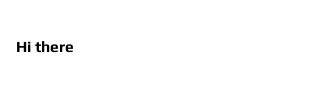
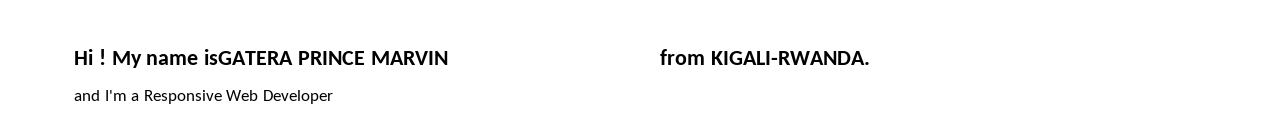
- Hi there
+ Hi ! My name isGATERA PRINCE MARVIN
+ and I'm a Responsive Web Developer
+ from KIGALI-RWANDA.

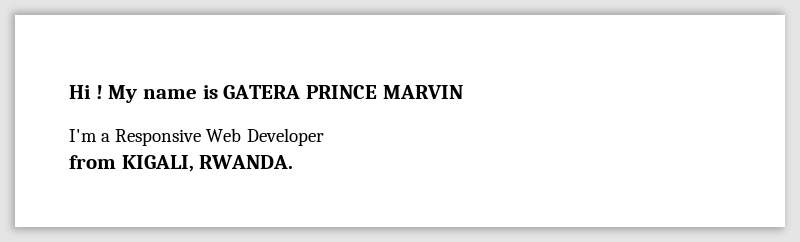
- My name isGATERA PRINCE MARVIN
+ My name is GATERA PRINCE MARVIN
- and I'm a Responsive Web Developer
+ I'm a Responsive Web Developer
- from KIGALI-RWANDA.
+ from KIGALI, RWANDA.

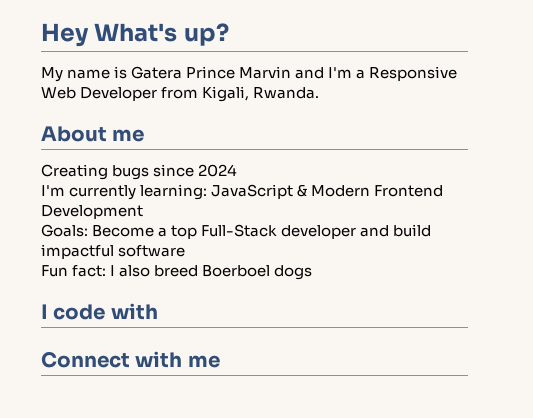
- Hi ! My name is GATERA PRINCE MARVIN
- I'm a Responsive Web Developer
- from KIGALI, RWANDA.
+ Hey What's up?
+ My name is Gatera Prince Marvin and I'm a Responsive Web Developer from Kigali, Rwanda.
+ About me
+ Creating bugs since 2024
+ I'm currently learning: JavaScript & Modern Frontend Development
+ Goals: Become a top Full-Stack developer and build impactful software
+ Fun fact: I also breed Boerboel dogs
+ I code with
+ Connect with me

